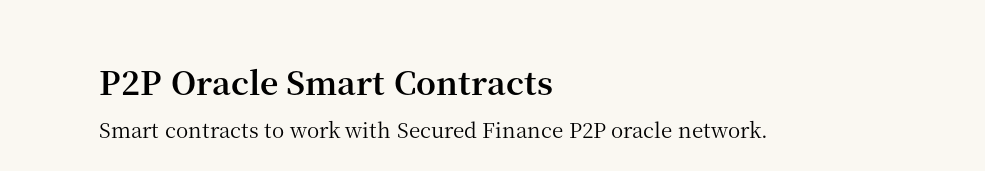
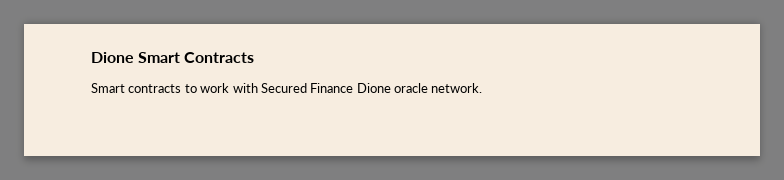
- P2P Oracle Smart Contracts
+ Dione Smart Contracts
- Smart contracts to work with Secured Finance P2P oracle network.
+ Smart contracts to work with Secured Finance Dione oracle network.

